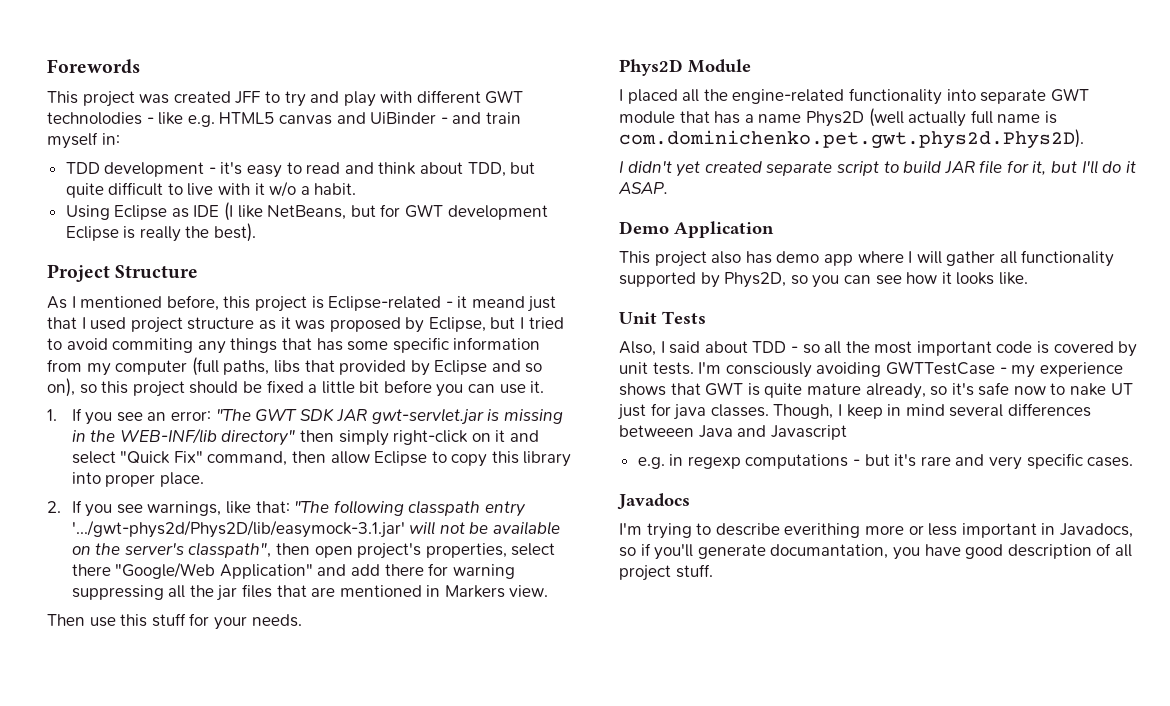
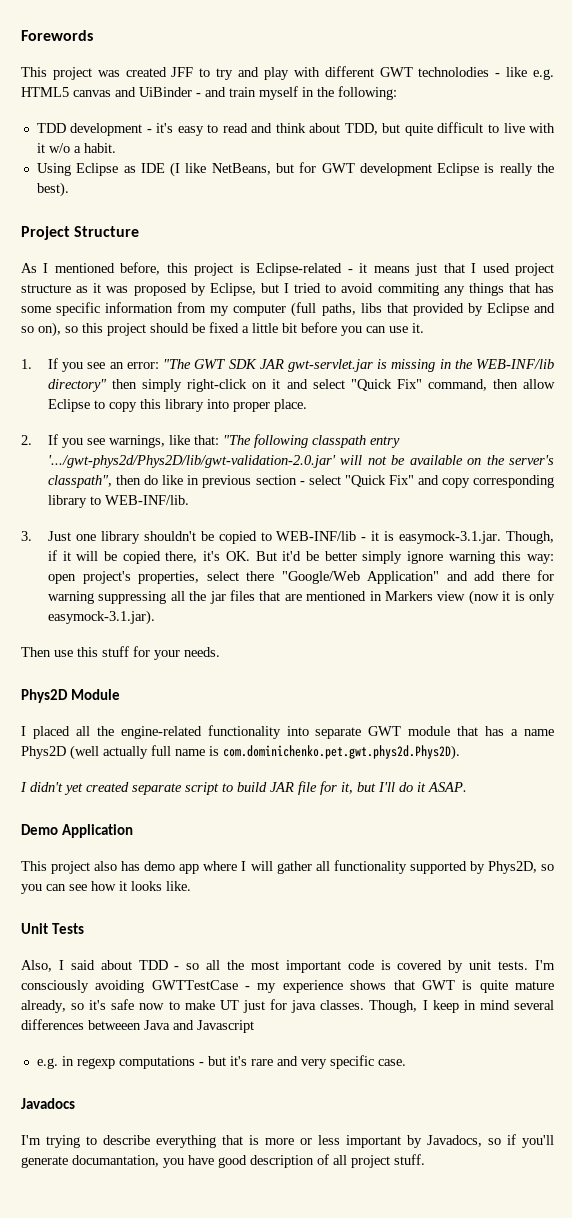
- This project was created JFF to try and play with different GWT technolodies - like e.g. HTML5 canvas and UiBinder - and train myself in:
+ This project was created JFF to try and play with different GWT technolodies - like e.g. HTML5 canvas and UiBinder - and train myself in the following:
- As I mentioned before, this project is Eclipse-related - it meand just that I used project structure as it was proposed by Eclipse, but I tried to avoid commiting any things that has some specific information from my computer (full paths, libs that provided by Eclipse and so on), so this project should be fixed a little bit before you can use it.
+ As I mentioned before, this project is Eclipse-related - it means just that I used project structure as it was proposed by Eclipse, but I tried to avoid commiting any things that has some specific information from my computer (full paths, libs that provided by Eclipse and so on), so this project should be fixed a little bit before you can use it.
- 2. If you see warnings, like that: "The following classpath entry '.../gwt-phys2d/Phys2D/lib/easymock-3.1.jar' will not be available on the server's classpath", then open project's properties, select there "Google/Web Application" and add there for warning suppressing all the jar files that are mentioned in Markers view.
+ 2. If you see warnings, like that: "The following classpath entry '.../gwt-phys2d/Phys2D/lib/gwt-validation-2.0.jar' will not be available on the server's classpath", then do like in previous section - select "Quick Fix" and copy corresponding library to WEB-INF/lib.
+ 3. Just one library shouldn't be copied to WEB-INF/lib - it is easymock-3.1.jar. Though, if it will be copied there, it's OK. But it'd be better simply ignore warning this way: open project's properties, select there "Google/Web Application" and add there for warning suppressing all the jar files that are mentioned in Markers view (now it is only easymock-3.1.jar).
- I'm consciously avoiding GWTTestCase - my experience shows that GWT is quite mature already, so it's safe now to nake UT just for java classes.
+ I'm consciously avoiding GWTTestCase - my experience shows that GWT is quite mature already, so it's safe now to make UT just for java classes.
- e.g. in regexp computations - but it's rare and very specific cases.
+ e.g. in regexp computations - but it's rare and very specific case.
- I'm trying to describe everithing more or less important in Javadocs, so if you'll generate documantation, you have good description of all project stuff.
+ I'm trying to describe everything that is more or less important by Javadocs, so if you'll generate documantation, you have good description of all project stuff.

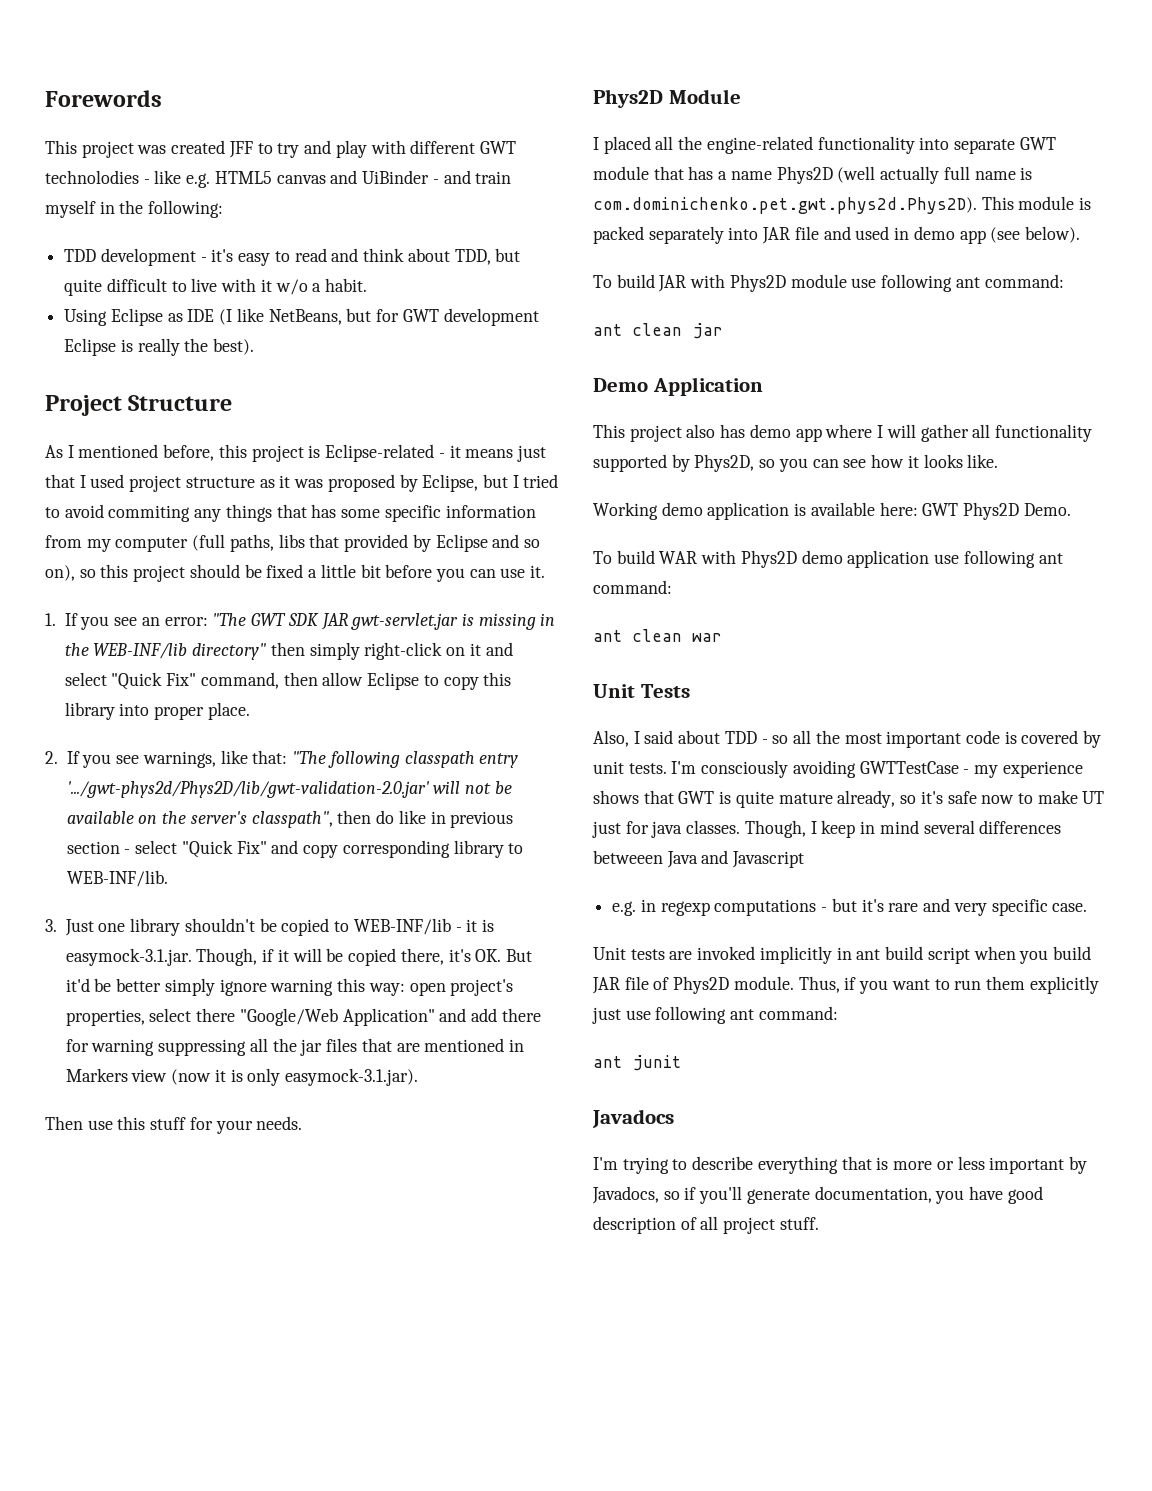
- I placed all the engine-related functionality into separate GWT module that has a name Phys2D (well actually full name is com.dominichenko.pet.gwt.phys2d.Phys2D).
- I didn't yet created separate script to build JAR file for it, but I'll do it ASAP.
+ I placed all the engine-related functionality into separate GWT module that has a name Phys2D (well actually full name is com.dominichenko.pet.gwt.phys2d.Phys2D). This module is packed separately into JAR file and used in demo app (see below).
+ To build JAR with Phys2D module use following ant command:
+ ant clean jar
+ Working demo application is available here: GWT Phys2D Demo.
+ To build WAR with Phys2D demo application use following ant command:
+ ant clean war
+ Unit tests are invoked implicitly in ant build script when you build JAR file of Phys2D module. Thus, if you want to run them explicitly just use following ant command:
+ ant junit
- I'm trying to describe everything that is more or less important by Javadocs, so if you'll generate documantation, you have good description of all project stuff.
+ I'm trying to describe everything that is more or less important by Javadocs, so if you'll generate documentation, you have good description of all project stuff.

